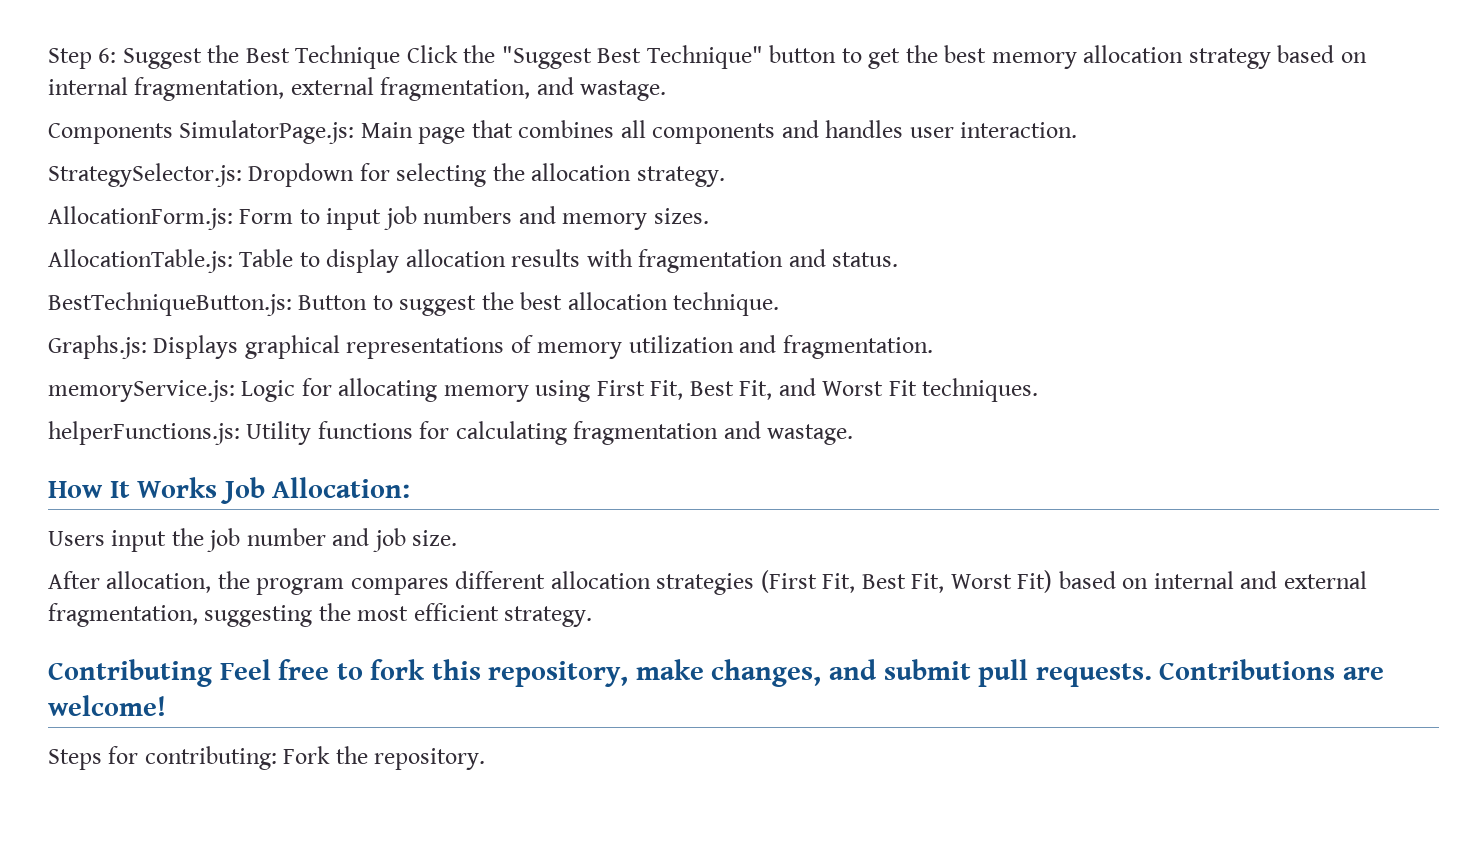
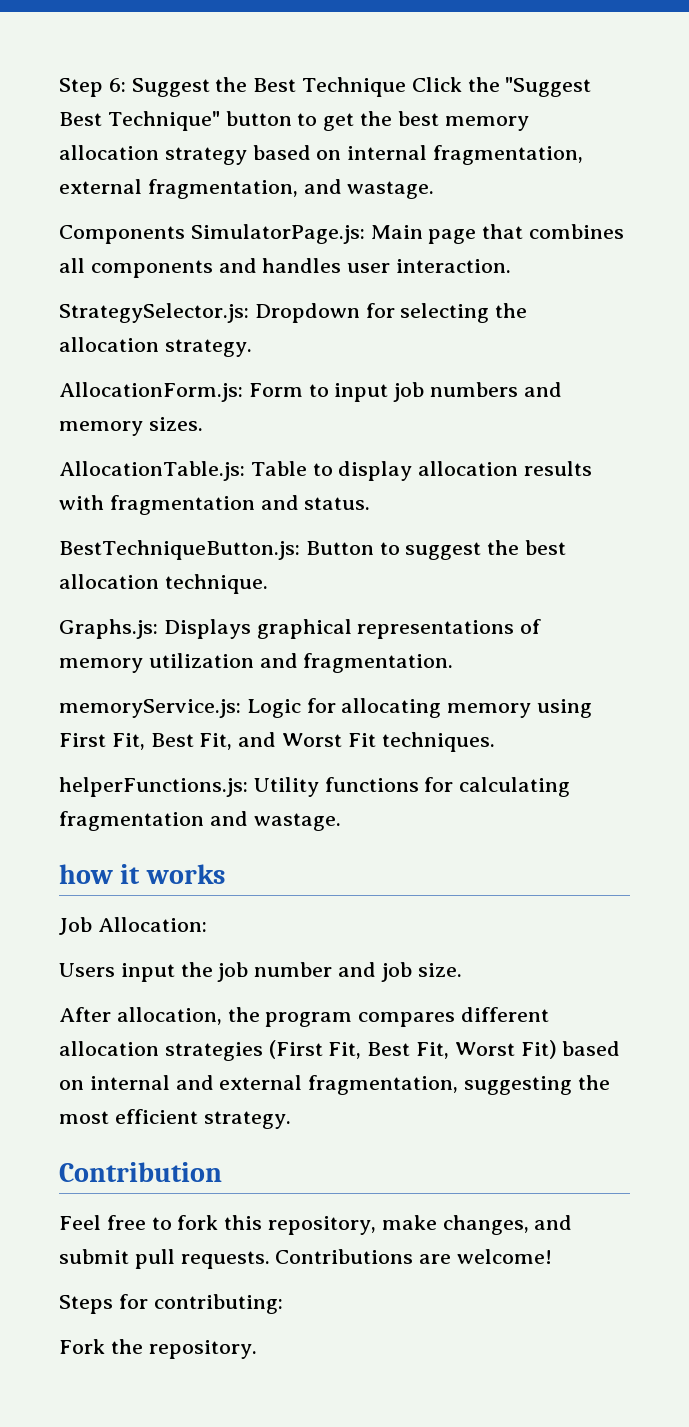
- How It Works Job Allocation:
+ how it works
+ Job Allocation:
- Contributing Feel free to fork this repository, make changes, and submit pull requests.
+ Contribution
+ Feel free to fork this repository, make changes, and submit pull requests.
- Steps for contributing: Fork the repository.
+ Steps for contributing:
+ Fork the repository.

